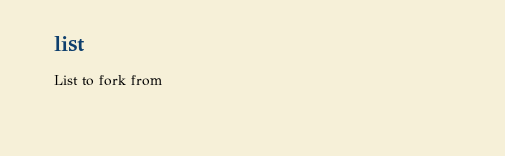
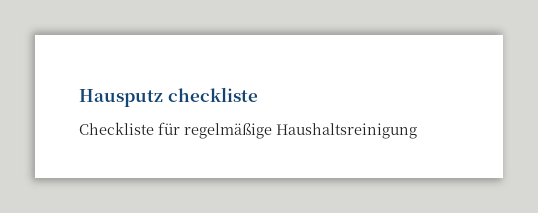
- list
- List to fork from
+ Hausputz checkliste
+ Checkliste für regelmäßige Haushaltsreinigung

